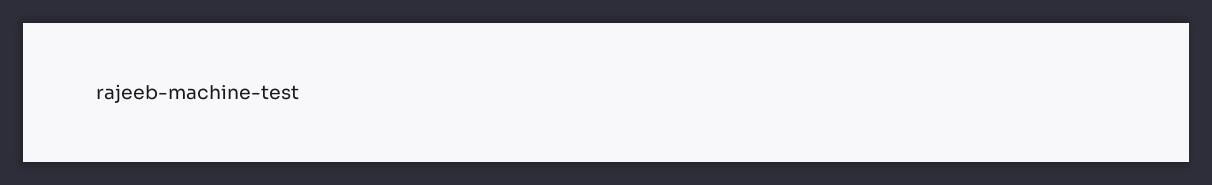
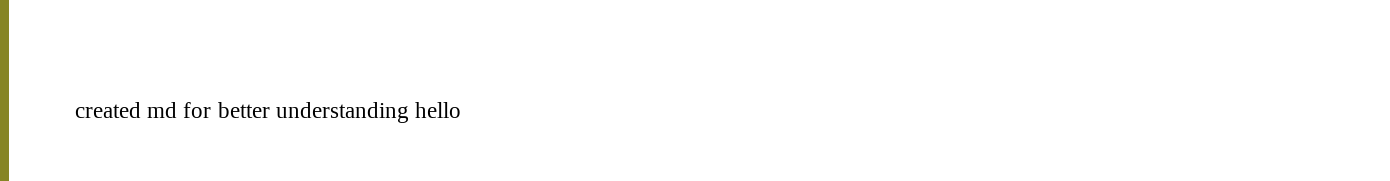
- rajeeb-machine-test
+ created md for better understanding hello

